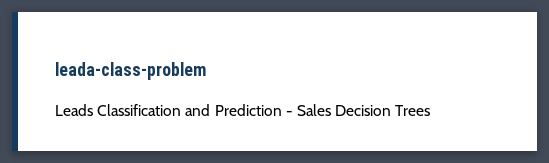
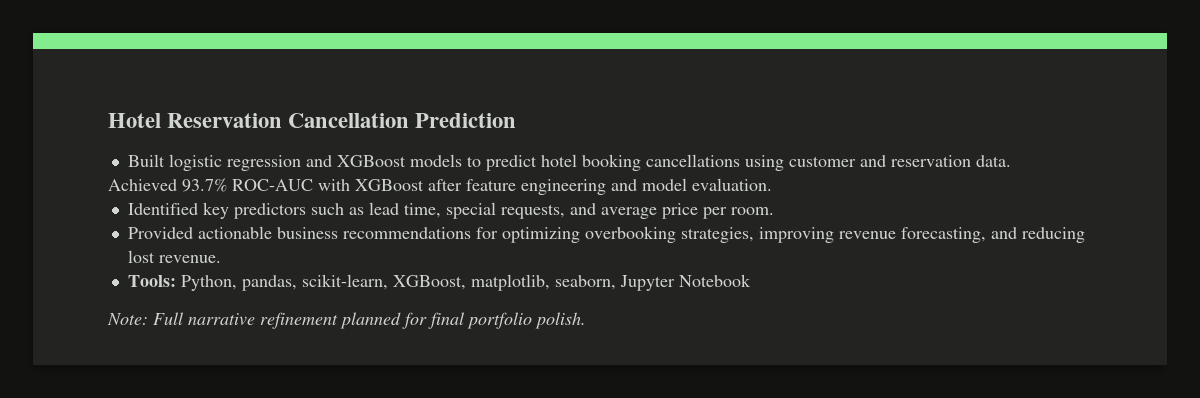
- leada-class-problem
- Leads Classification and Prediction - Sales Decision Trees
+ Hotel Reservation Cancellation Prediction
+ Built logistic regression and XGBoost models to predict hotel booking cancellations using customer and reservation data.
+ Achieved 93.7% ROC-AUC with XGBoost after feature engineering and model evaluation.
+ Identified key predictors such as lead time, special requests, and average price per room.
+ Provided actionable business recommendations for optimizing overbooking strategies, improving revenue forecasting, and reducing lost revenue.
+ Tools: Python, pandas, scikit-learn, XGBoost, matplotlib, seaborn, Jupyter Notebook
+ Note: Full narrative refinement planned for final portfolio polish.

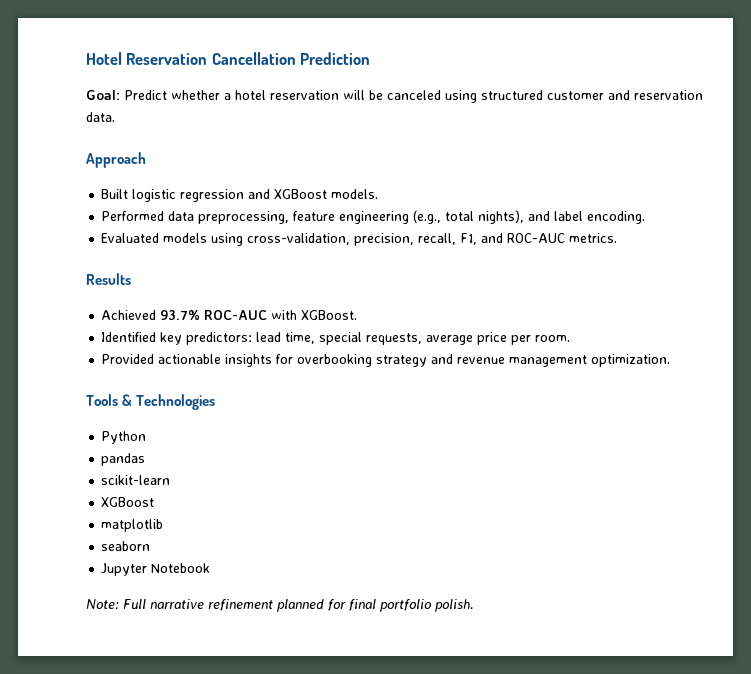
+ Goal: Predict whether a hotel reservation will be canceled using structured customer and reservation data.
+ Approach
- Built logistic regression and XGBoost models to predict hotel booking cancellations using customer and reservation data.
- Achieved 93.7% ROC-AUC with XGBoost after feature engineering and model evaluation.
+ Built logistic regression and XGBoost models.
+ Performed data preprocessing, feature engineering (e.g., total nights), and label encoding.
+ Evaluated models using cross-validation, precision, recall, F1, and ROC-AUC metrics.
+ Results
+ Achieved 93.7% ROC-AUC with XGBoost.
- Identified key predictors such as lead time, special requests, and average price per room.
+ Identified key predictors: lead time, special requests, average price per room.
- Provided actionable business recommendations for optimizing overbooking strategies, improving revenue forecasting, and reducing lost revenue.
- Tools: Python, pandas, scikit-learn, XGBoost, matplotlib, seaborn, Jupyter Notebook
+ Provided actionable insights for overbooking strategy and revenue management optimization.
+ Tools & Technologies
+ Python
+ pandas
+ scikit-learn
+ XGBoost
+ matplotlib
+ seaborn
+ Jupyter Notebook

